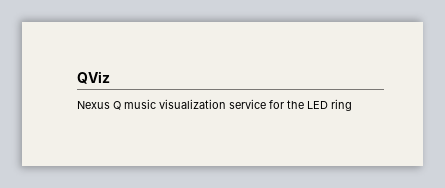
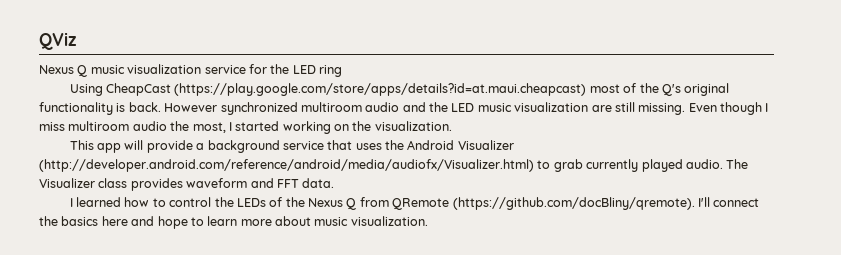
+ Using CheapCast (https://play.google.com/store/apps/details?id=at.maui.cheapcast) most of the Q's original functionality is back. However synchronized multiroom audio and the LED music visualization are still missing. Even though I miss multiroom audio the most, I started working on the visualization.
+ This app will provide a background service that uses the Android Visualizer (http://developer.android.com/reference/android/media/audiofx/Visualizer.html) to grab currently played audio. The Visualizer class provides waveform and FFT data.
+ I learned how to control the LEDs of the Nexus Q from QRemote (https://github.com/docBliny/qremote). I'll connect the basics here and hope to learn more about music visualization.

